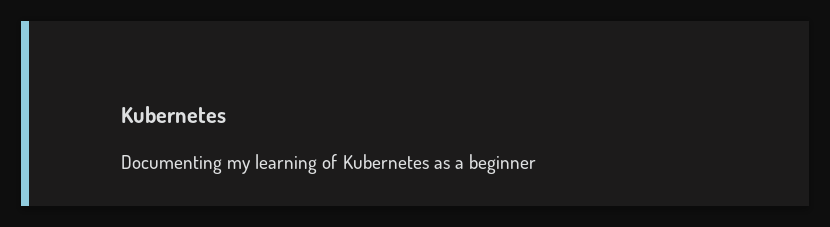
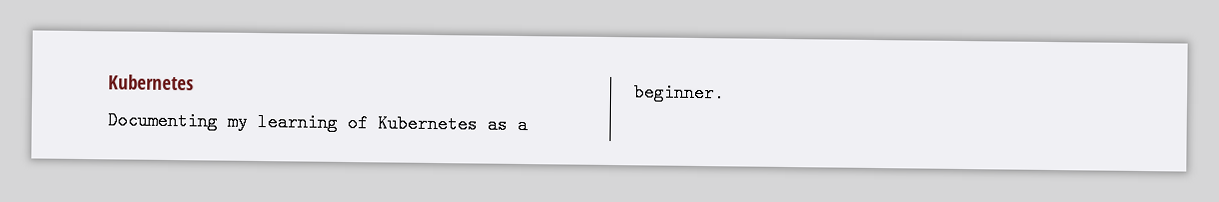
- Documenting my learning of Kubernetes as a beginner
+ Documenting my learning of Kubernetes as a beginner.

